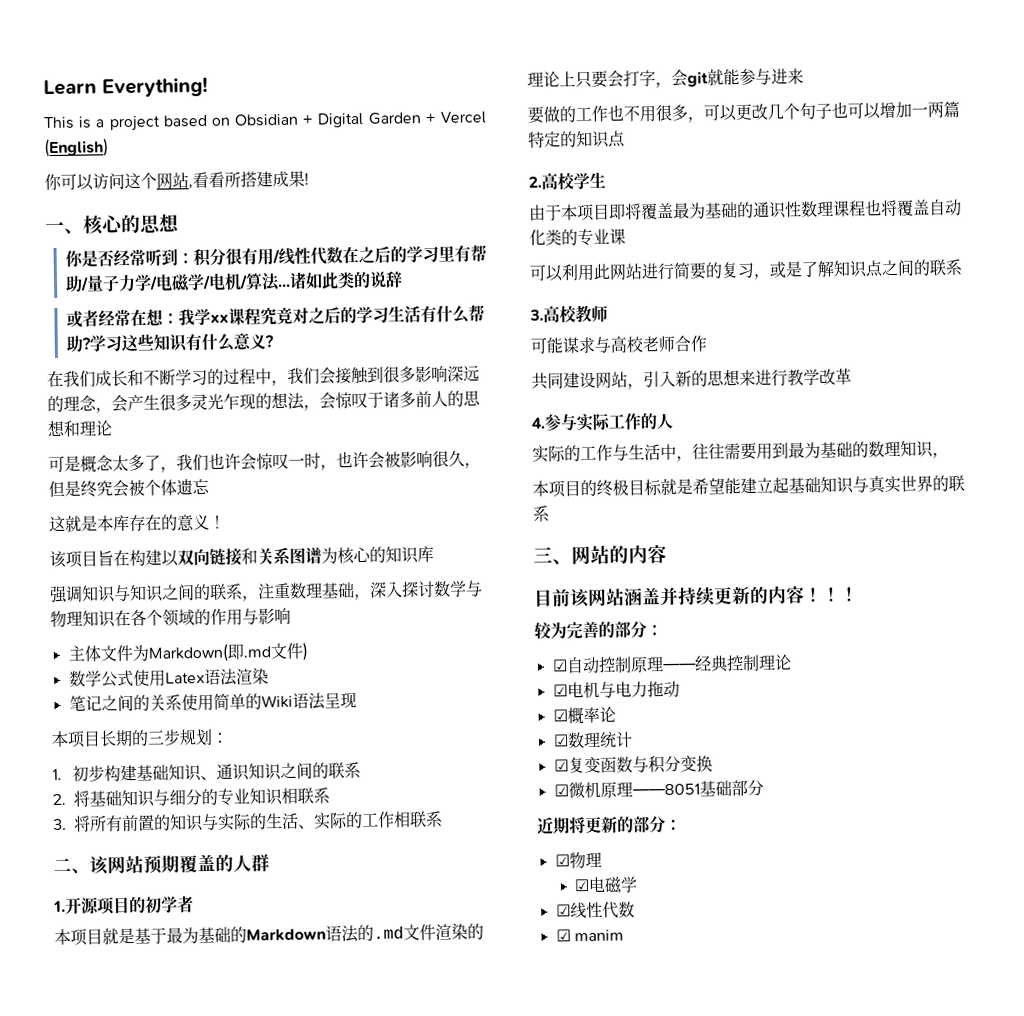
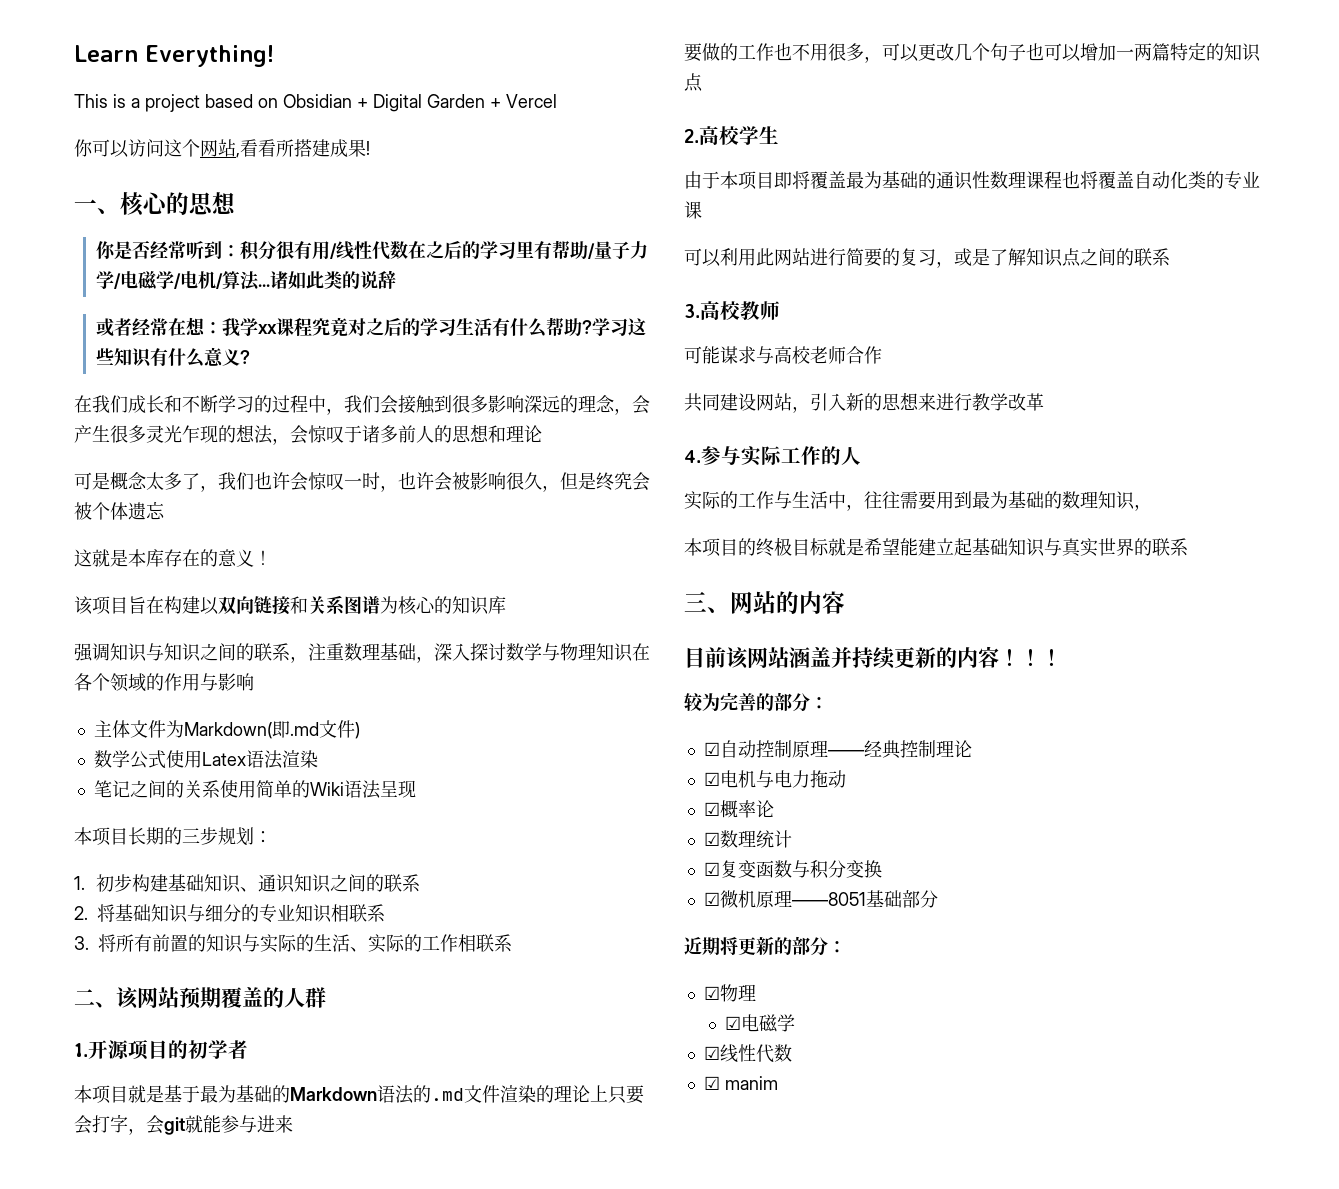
- This is a project based on Obsidian + Digital Garden + Vercel (English)
+ This is a project based on Obsidian + Digital Garden + Vercel

